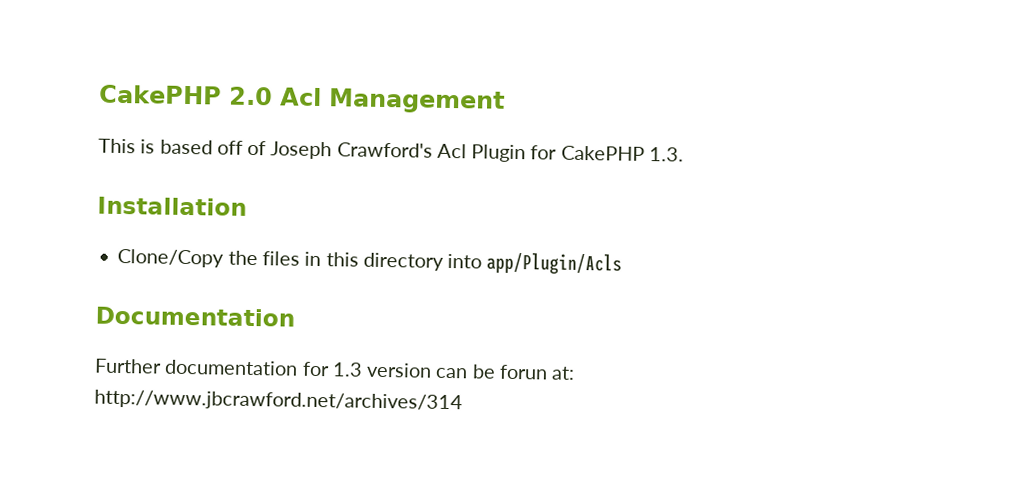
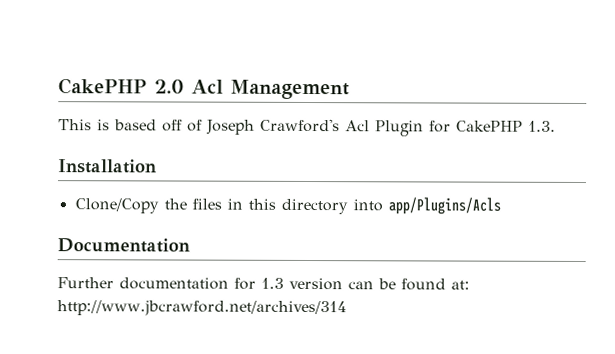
- Clone/Copy the files in this directory into app/Plugin/Acls
+ Clone/Copy the files in this directory into app/Plugins/Acls
- Further documentation for 1.3 version can be forun at: http://www.jbcrawford.net/archives/314
+ Further documentation for 1.3 version can be found at: http://www.jbcrawford.net/archives/314

